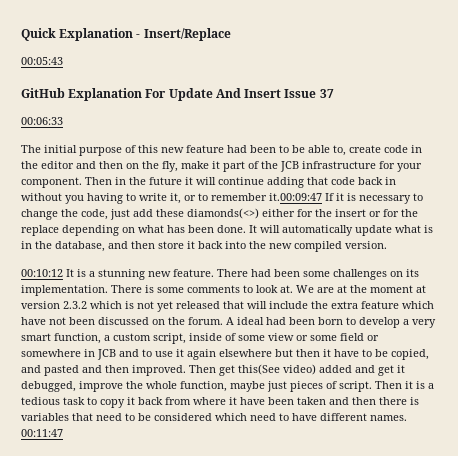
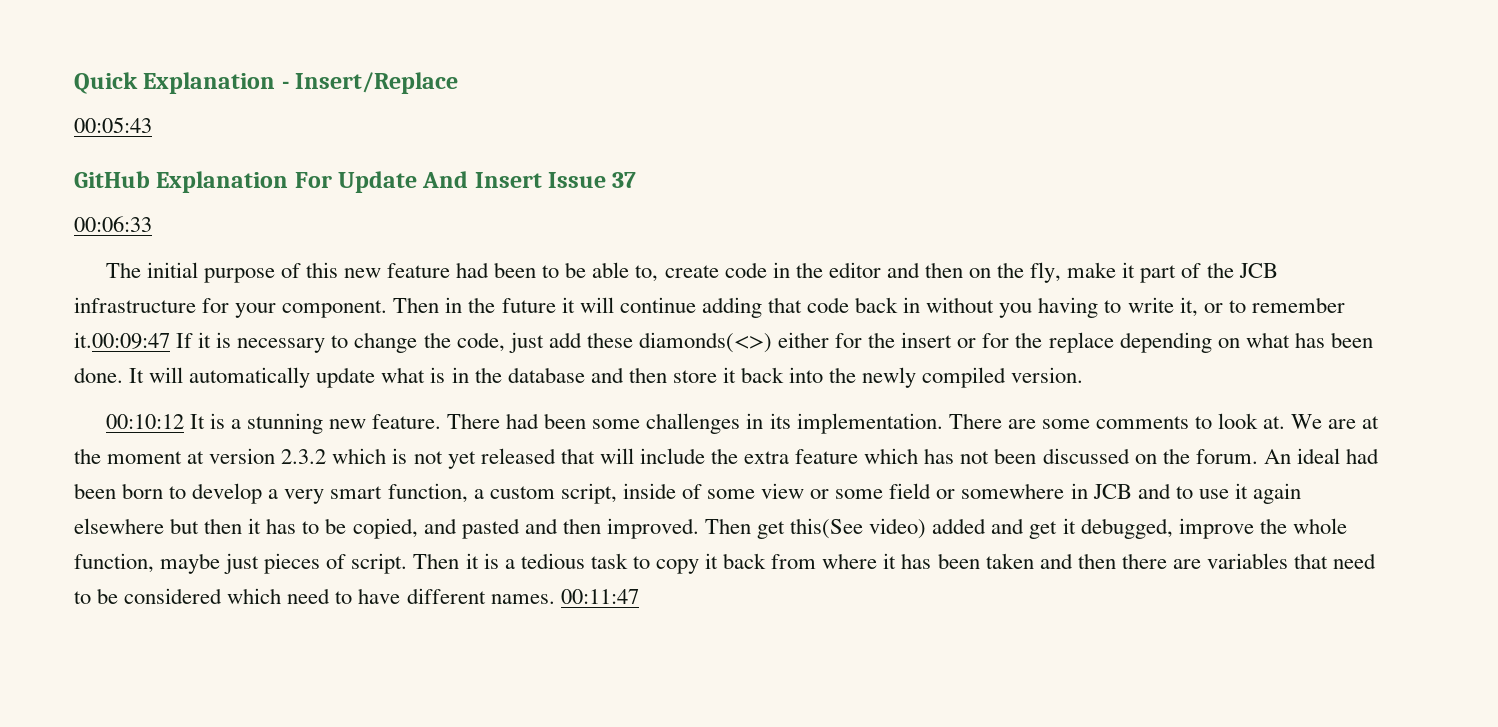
- It will automatically update what is in the database, and then store it back into the new compiled version.
+ It will automatically update what is in the database and then store it back into the newly compiled version.
- There had been some challenges on its implementation.
+ There had been some challenges in its implementation.
- There is some comments to look at.
+ There are some comments to look at.
- We are at the moment at version 2.3.2 which is not yet released that will include the extra feature which have not been discussed on the forum.
+ We are at the moment at version 2.3.2 which is not yet released that will include the extra feature which has not been discussed on the forum.
- A ideal had been born to develop a very smart function, a custom script, inside of some view or some field or somewhere in JCB and to use it again elsewhere but then it have to be copied, and pasted and then improved.
+ An ideal had been born to develop a very smart function, a custom script, inside of some view or some field or somewhere in JCB and to use it again elsewhere but then it has to be copied, and pasted and then improved.
- Then it is a tedious task to copy it back from where it have been taken and then there is variables that need to be considered which need to have different names.
+ Then it is a tedious task to copy it back from where it has been taken and then there are variables that need to be considered which need to have different names.

